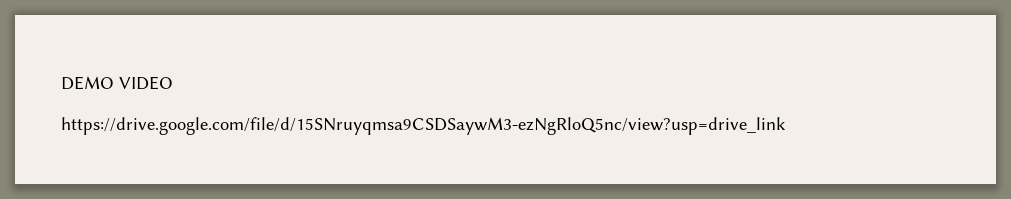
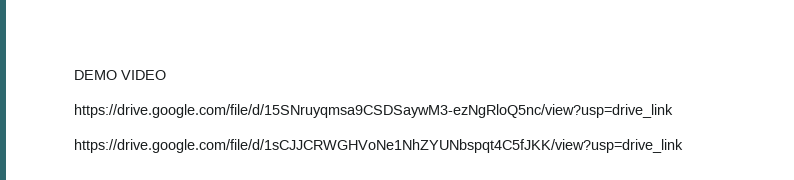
+ https://drive.google.com/file/d/1sCJJCRWGHVoNe1NhZYUNbspqt4C5fJKK/view?usp=drive_link

